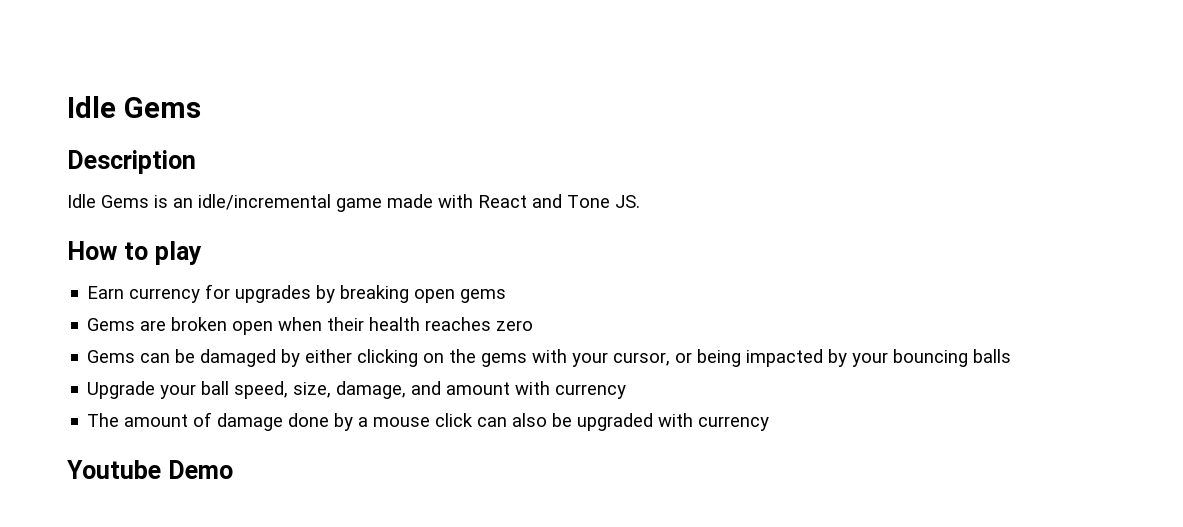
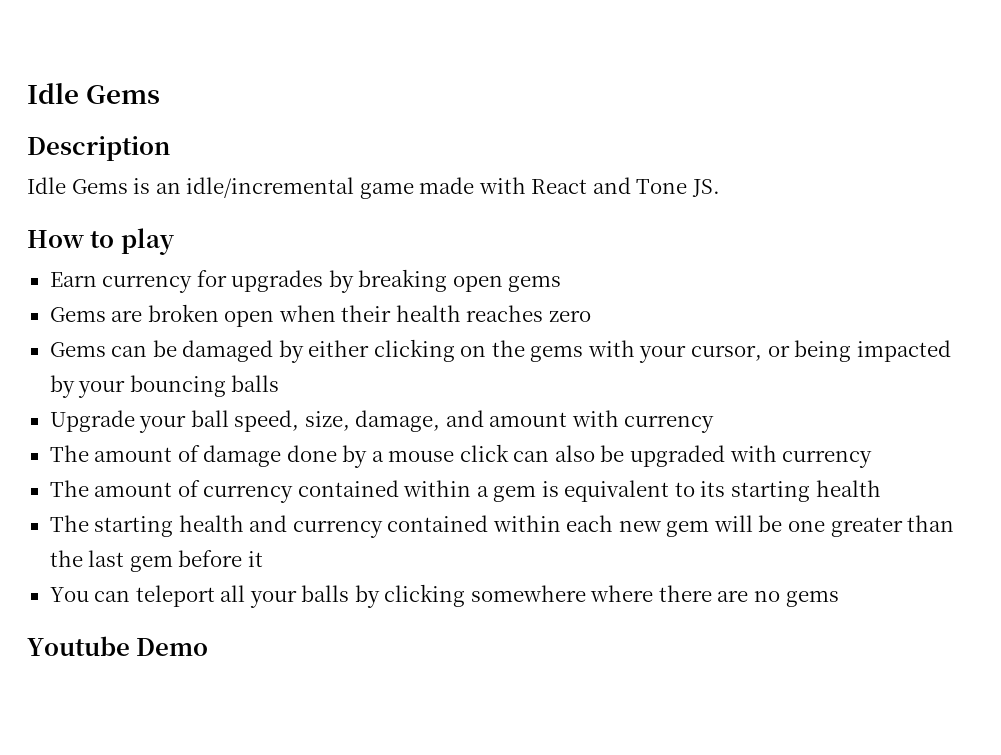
+ The amount of currency contained within a gem is equivalent to its starting health
+ The starting health and currency contained within each new gem will be one greater than the last gem before it
+ You can teleport all your balls by clicking somewhere where there are no gems

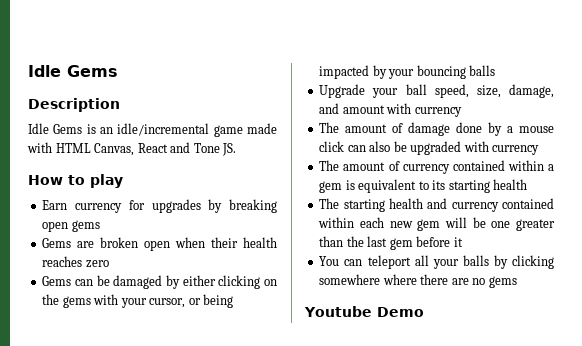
- Idle Gems is an idle/incremental game made with React and Tone JS.
+ Idle Gems is an idle/incremental game made with HTML Canvas, React and Tone JS.

